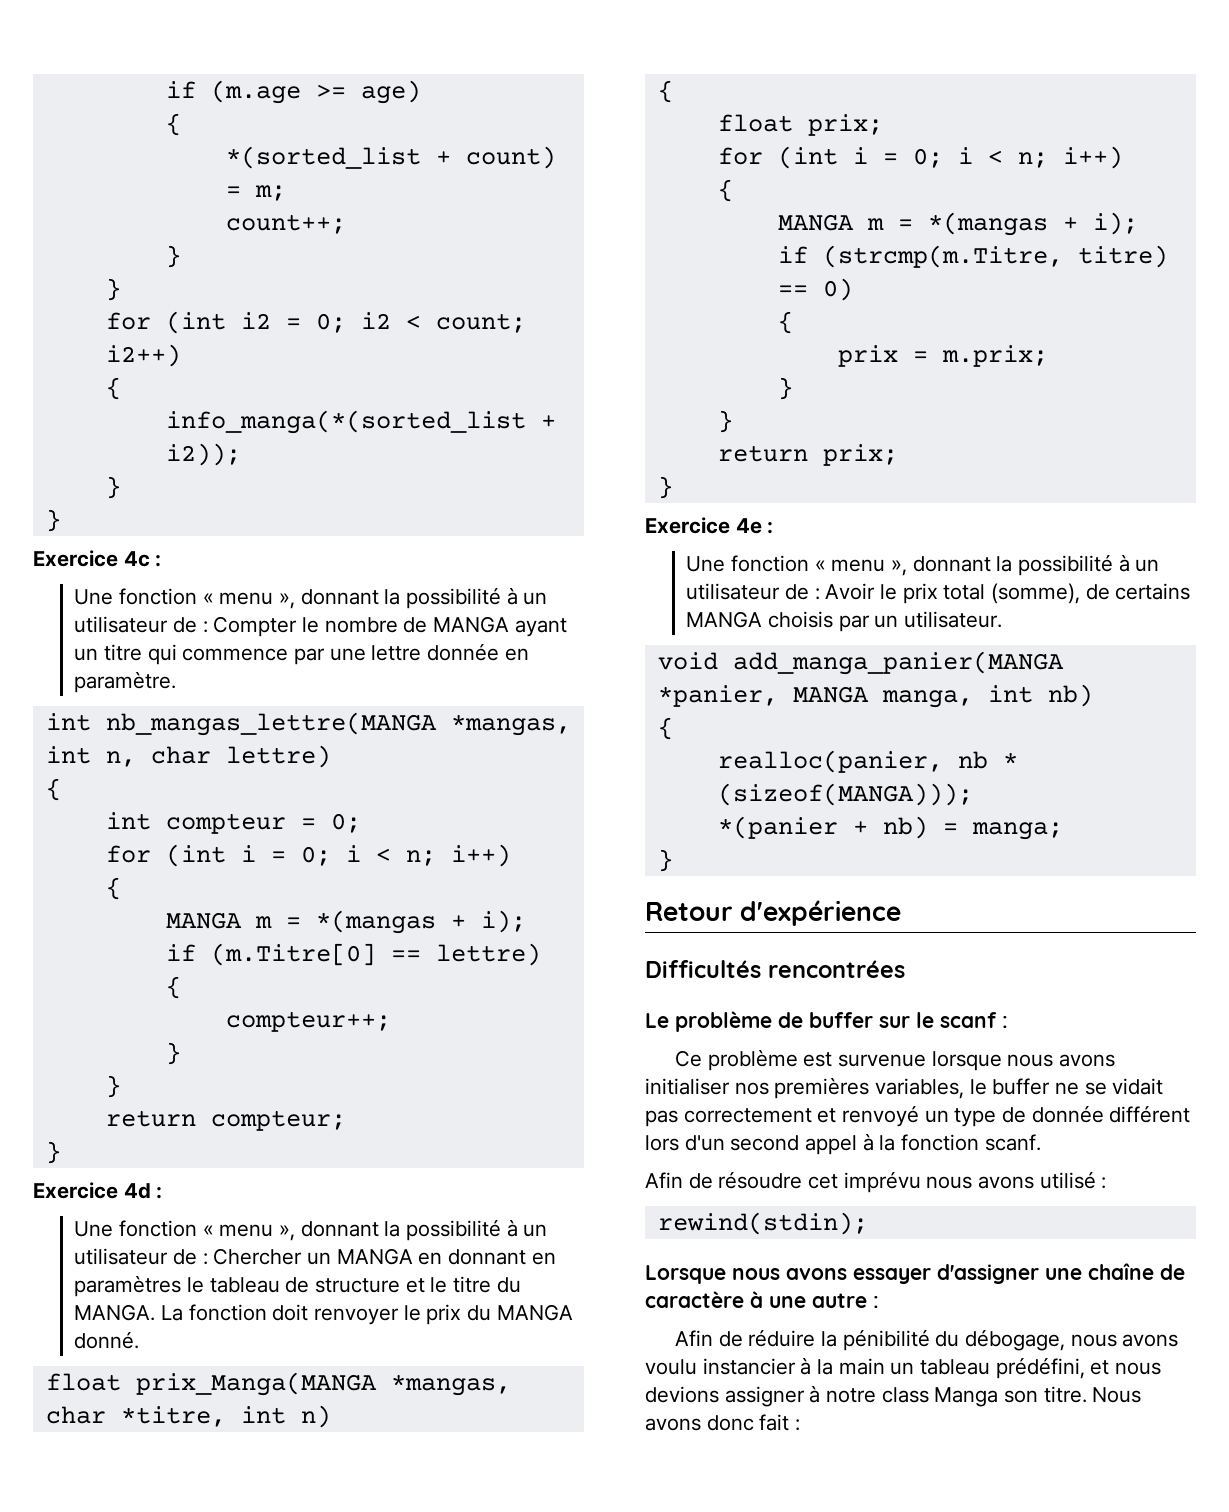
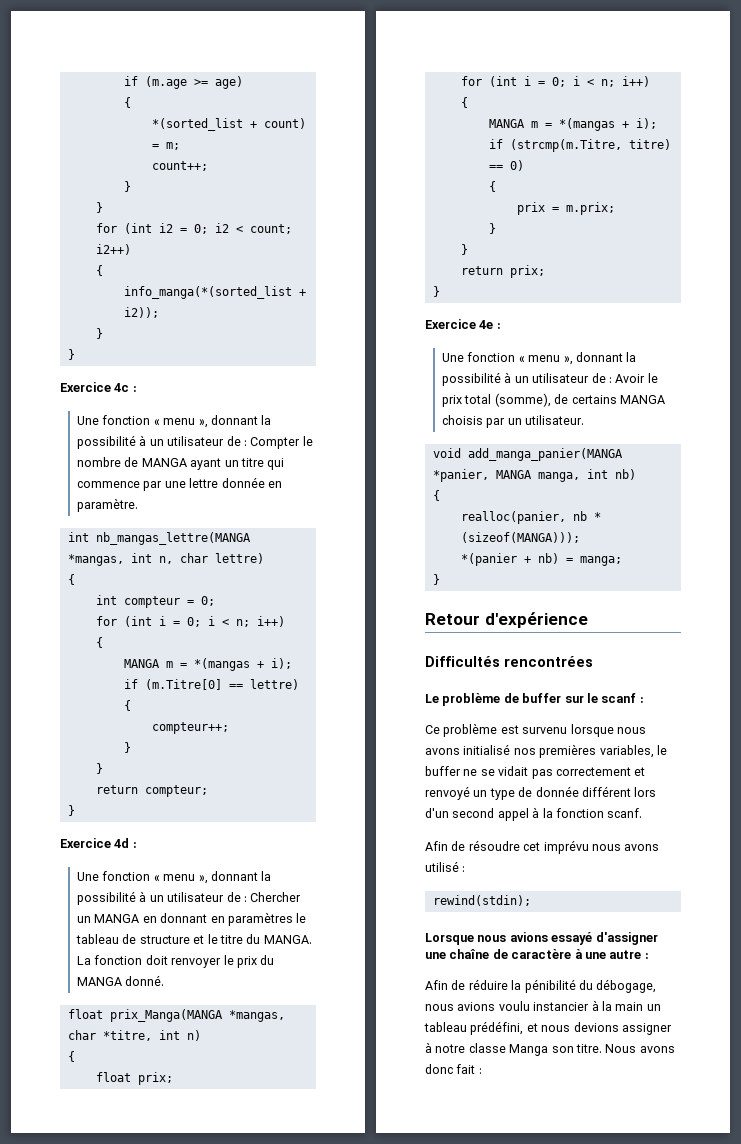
- Ce problème est survenue lorsque nous avons initialiser nos premières variables, le buffer ne se vidait pas correctement et renvoyé un type de donnée différent lors d'un second appel à la fonction scanf.
+ Ce problème est survenu lorsque nous avons initialisé nos premières variables, le buffer ne se vidait pas correctement et renvoyé un type de donnée différent lors d'un second appel à la fonction scanf.
- Lorsque nous avons essayer d'assigner une chaîne de caractère à une autre :
+ Lorsque nous avions essayé d'assigner une chaîne de caractère à une autre :
- Afin de réduire la pénibilité du débogage, nous avons voulu instancier à la main un tableau prédéfini, et nous devions assigner à notre class Manga son titre.
+ Afin de réduire la pénibilité du débogage, nous avions voulu instancier à la main un tableau prédéfini, et nous devions assigner à notre classe Manga son titre.

